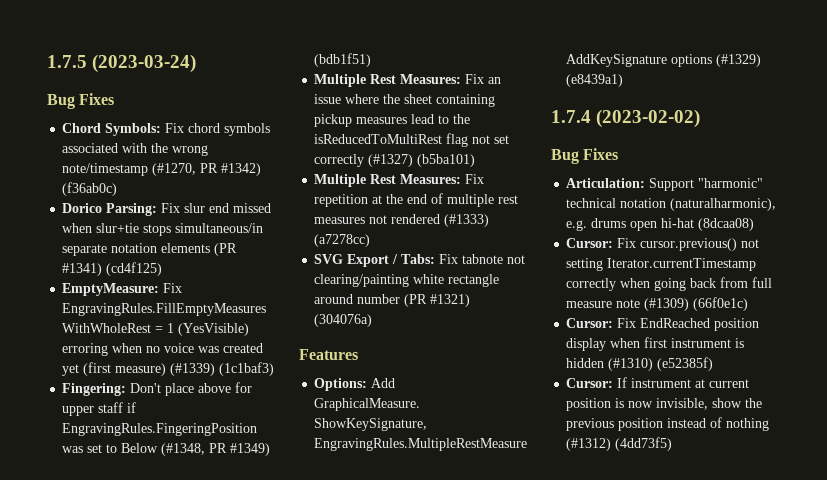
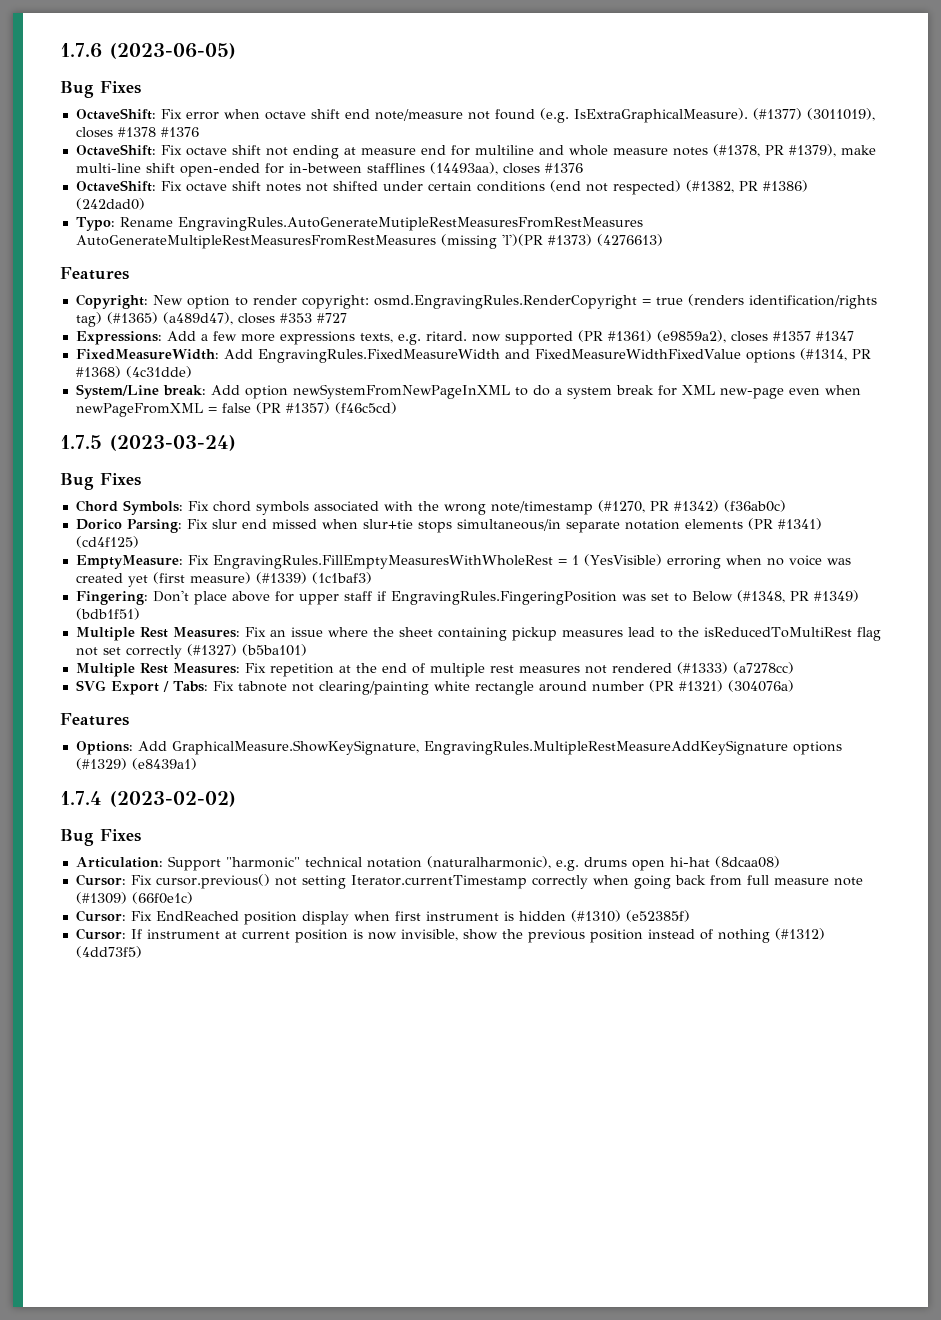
+ 1.7.6 (2023-06-05)
+ Bug Fixes
+ OctaveShift: Fix error when octave shift end note/measure not found (e.g. IsExtraGraphicalMeasure). (#1377) (3011019), closes #1378 #1376
+ OctaveShift: Fix octave shift not ending at measure end for multiline and whole measure notes (#1378, PR #1379), make multi-line shift open-ended for in-between stafflines (14493aa), closes #1376
+ OctaveShift: Fix octave shift notes not shifted under certain conditions (end not respected) (#1382, PR #1386) (242dad0)
+ Typo: Rename EngravingRules.AutoGenerateMutipleRestMeasuresFromRestMeasures AutoGenerateMultipleRestMeasuresFromRestMeasures (missing 'l')(PR #1373) (4276613)
+ Features
+ Copyright: New option to render copyright: osmd.EngravingRules.RenderCopyright = true (renders identification/rights tag) (#1365) (a489d47), closes #353 #727
+ Expressions: Add a few more expressions texts, e.g. ritard. now supported (PR #1361) (e9859a2), closes #1357 #1347
+ FixedMeasureWidth: Add EngravingRules.FixedMeasureWidth and FixedMeasureWidthFixedValue options (#1314, PR #1368) (4c31dde)
+ System/Line break: Add option newSystemFromNewPageInXML to do a system break for XML new-page even when newPageFromXML = false (PR #1357) (f46c5cd)

